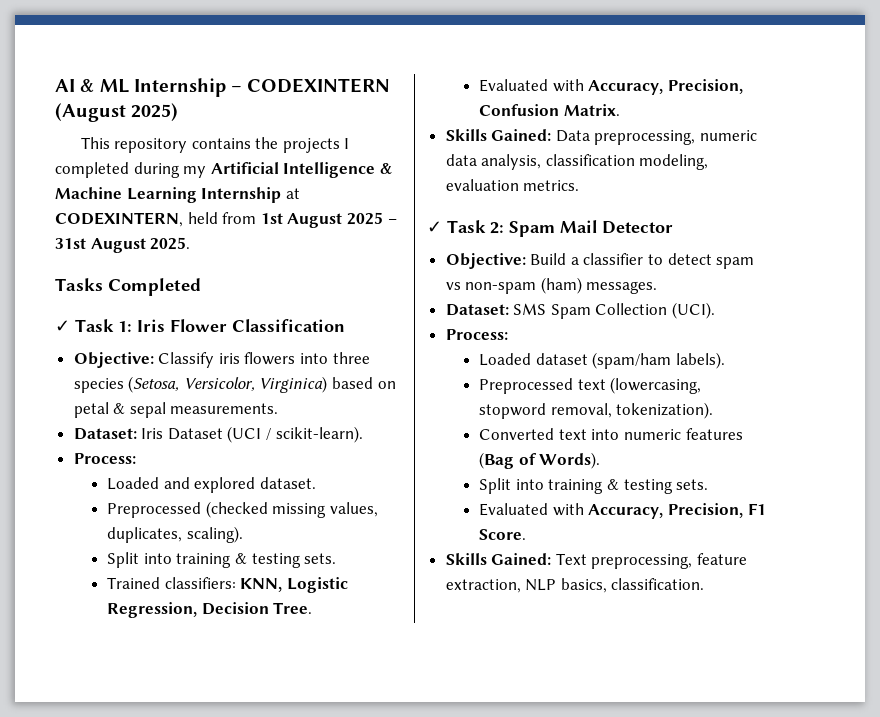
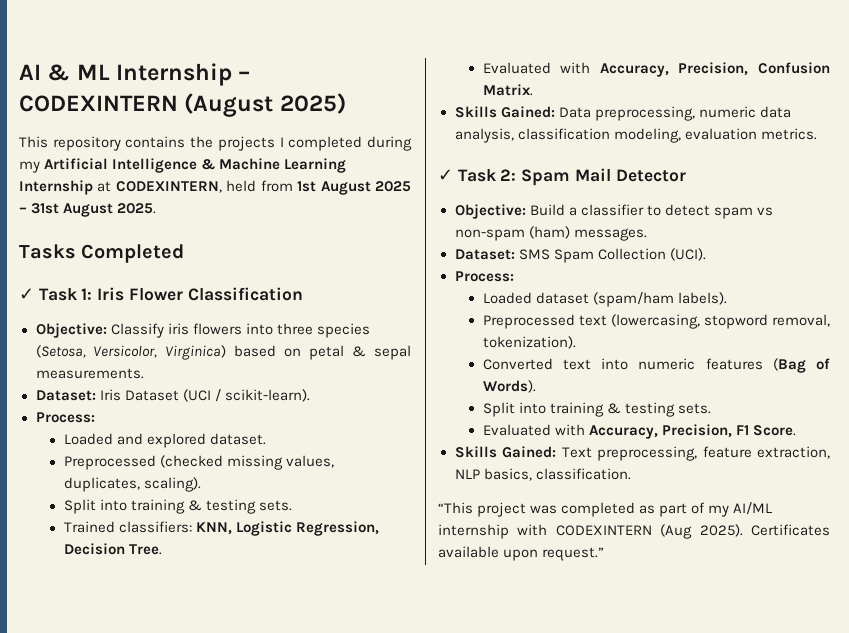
+ “This project was completed as part of my AI/ML internship with CODEXINTERN (Aug 2025). Certificates available upon request.”

